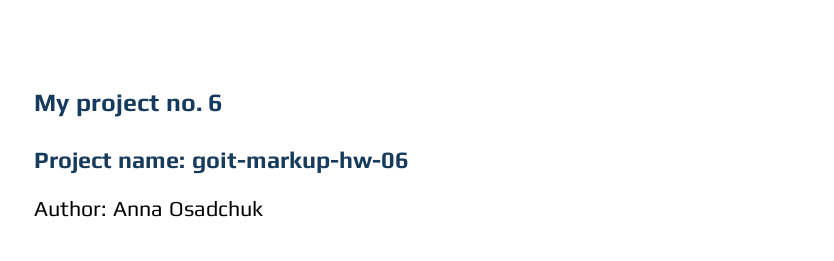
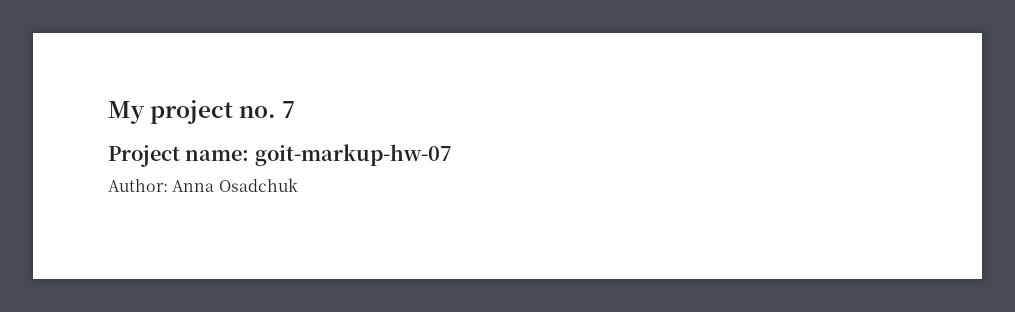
- My project no. 6
+ My project no. 7
- Project name: goit-markup-hw-06
+ Project name: goit-markup-hw-07

